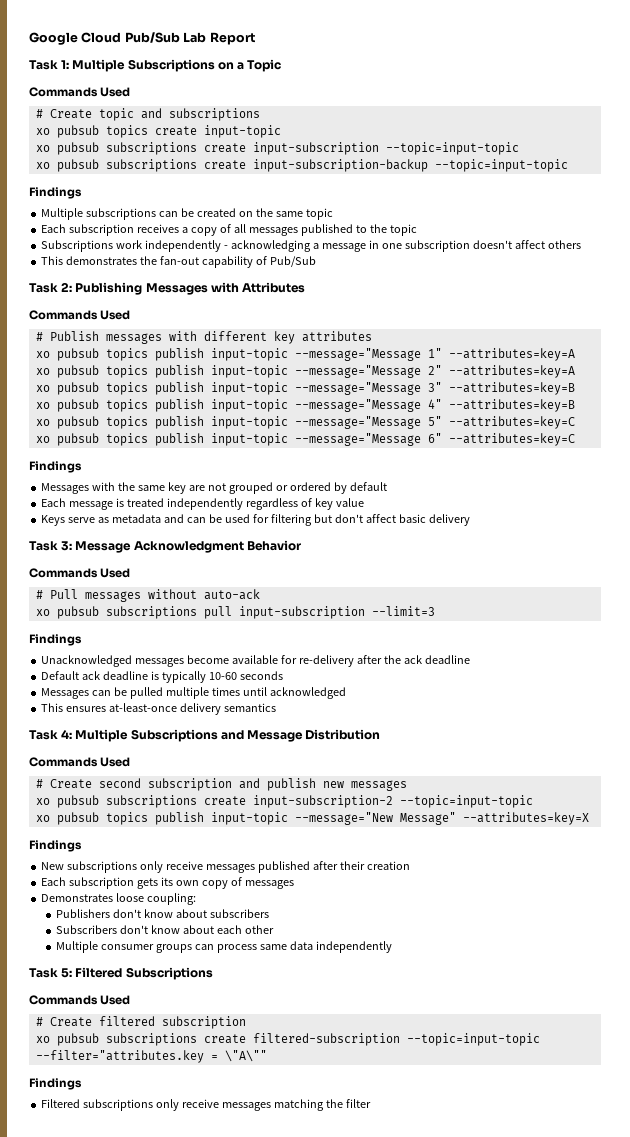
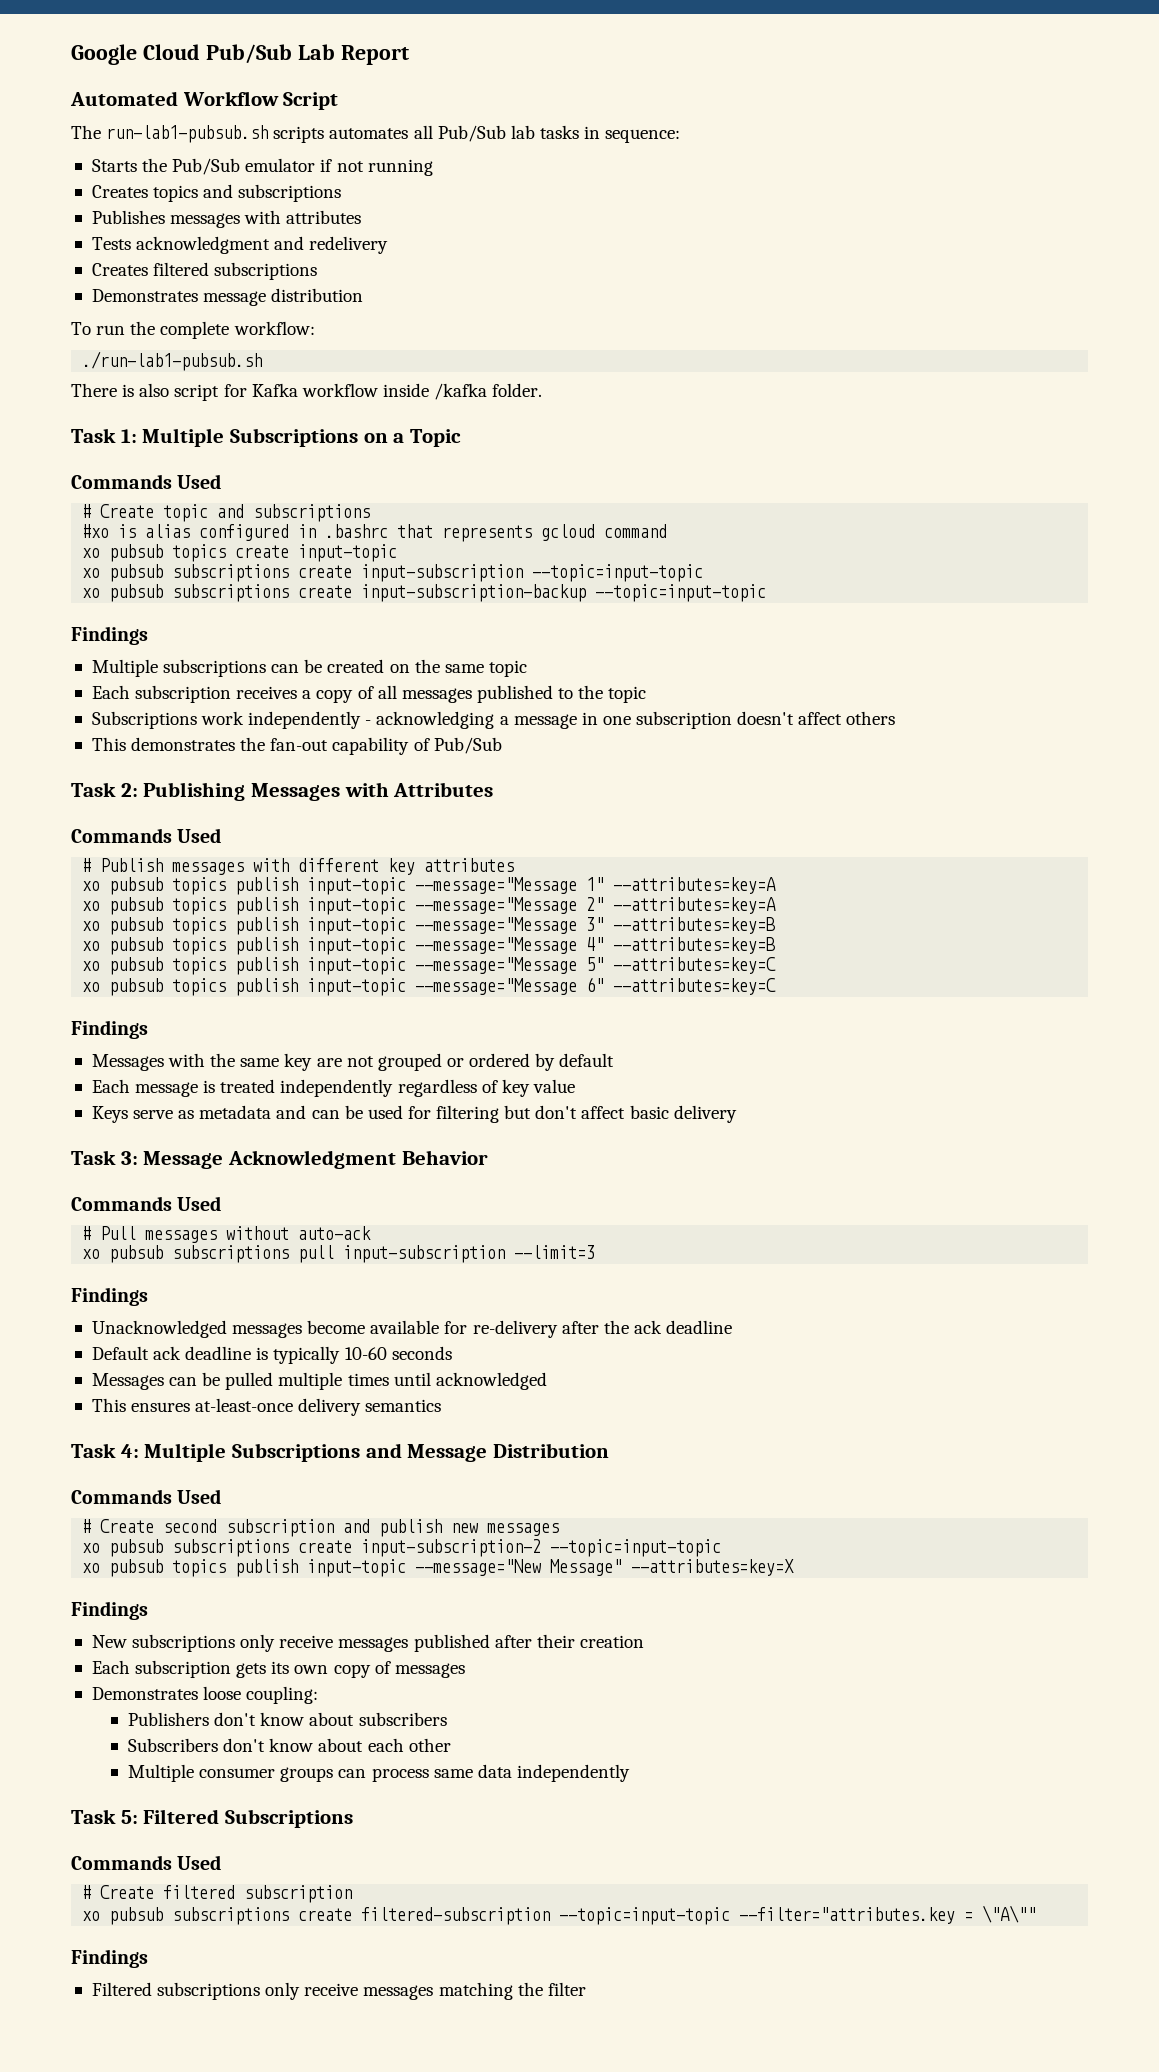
+ Automated Workflow Script
+ The run-lab1-pubsub.sh scripts automates all Pub/Sub lab tasks in sequence:
+ Starts the Pub/Sub emulator if not running
+ Creates topics and subscriptions
+ Publishes messages with attributes
+ Tests acknowledgment and redelivery
+ Creates filtered subscriptions
+ Demonstrates message distribution
+ To run the complete workflow:
+ ./run-lab1-pubsub.sh
+ There is also script for Kafka workflow inside /kafka folder.
+ #xo is alias configured in .bashrc that represents gcloud command

